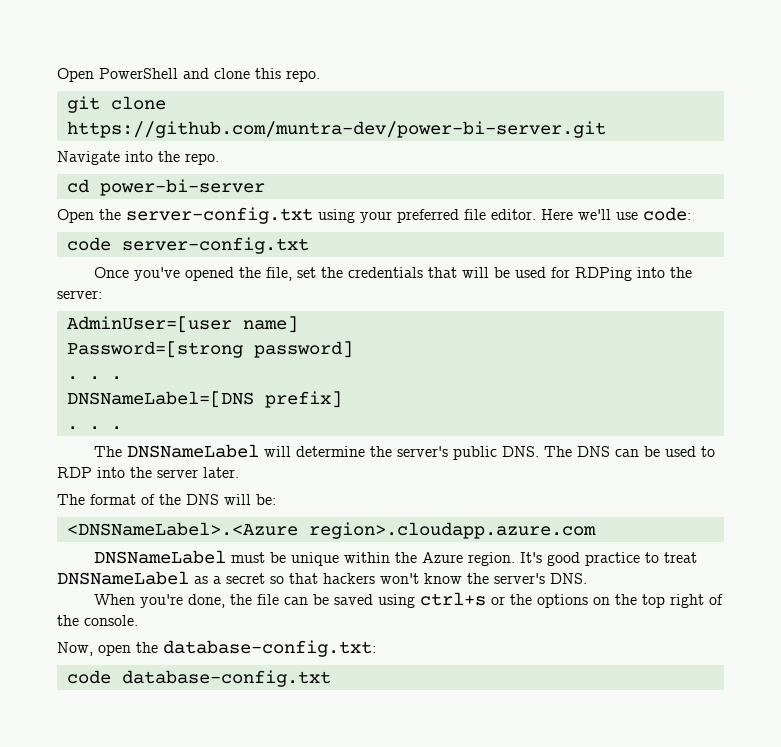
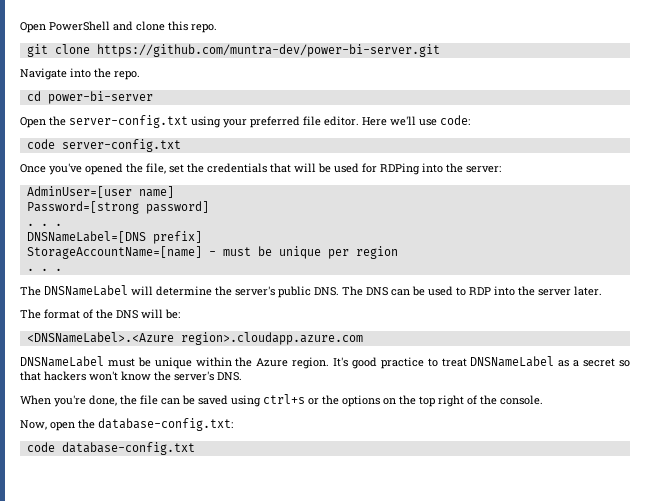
+ StorageAccountName=[name] - must be unique per region

